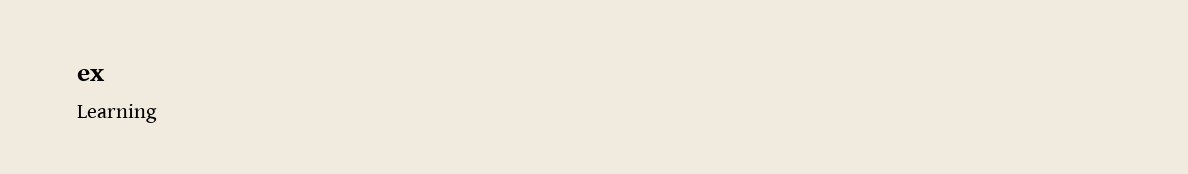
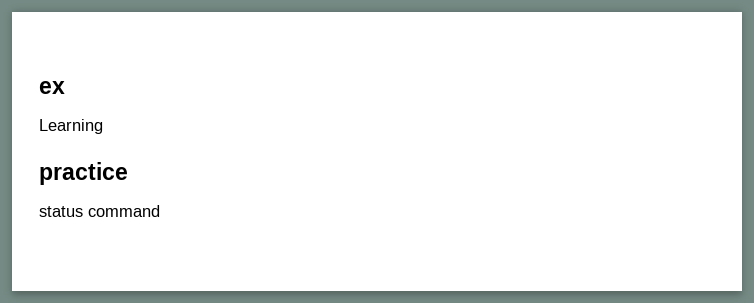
+ practice
+ status command

